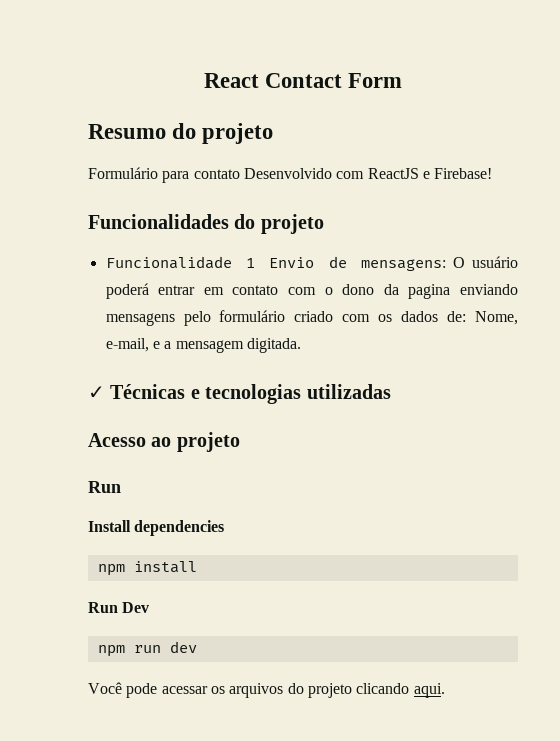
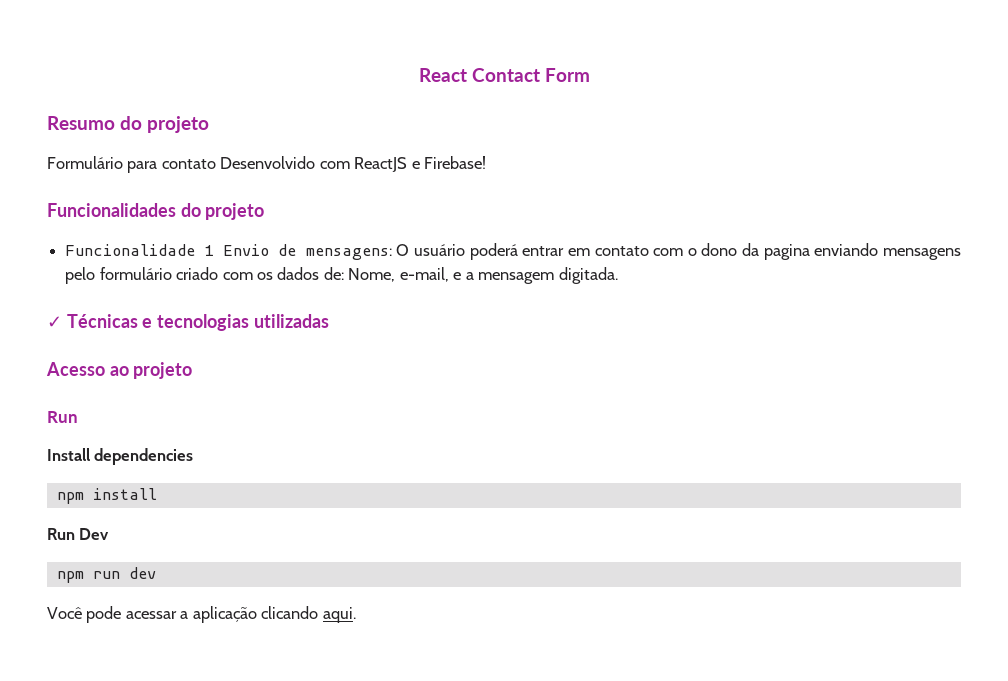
- Você pode acessar os arquivos do projeto clicando aqui.
+ Você pode acessar a aplicação clicando aqui.

